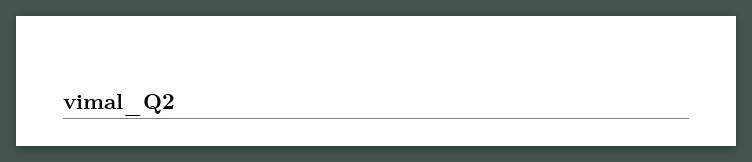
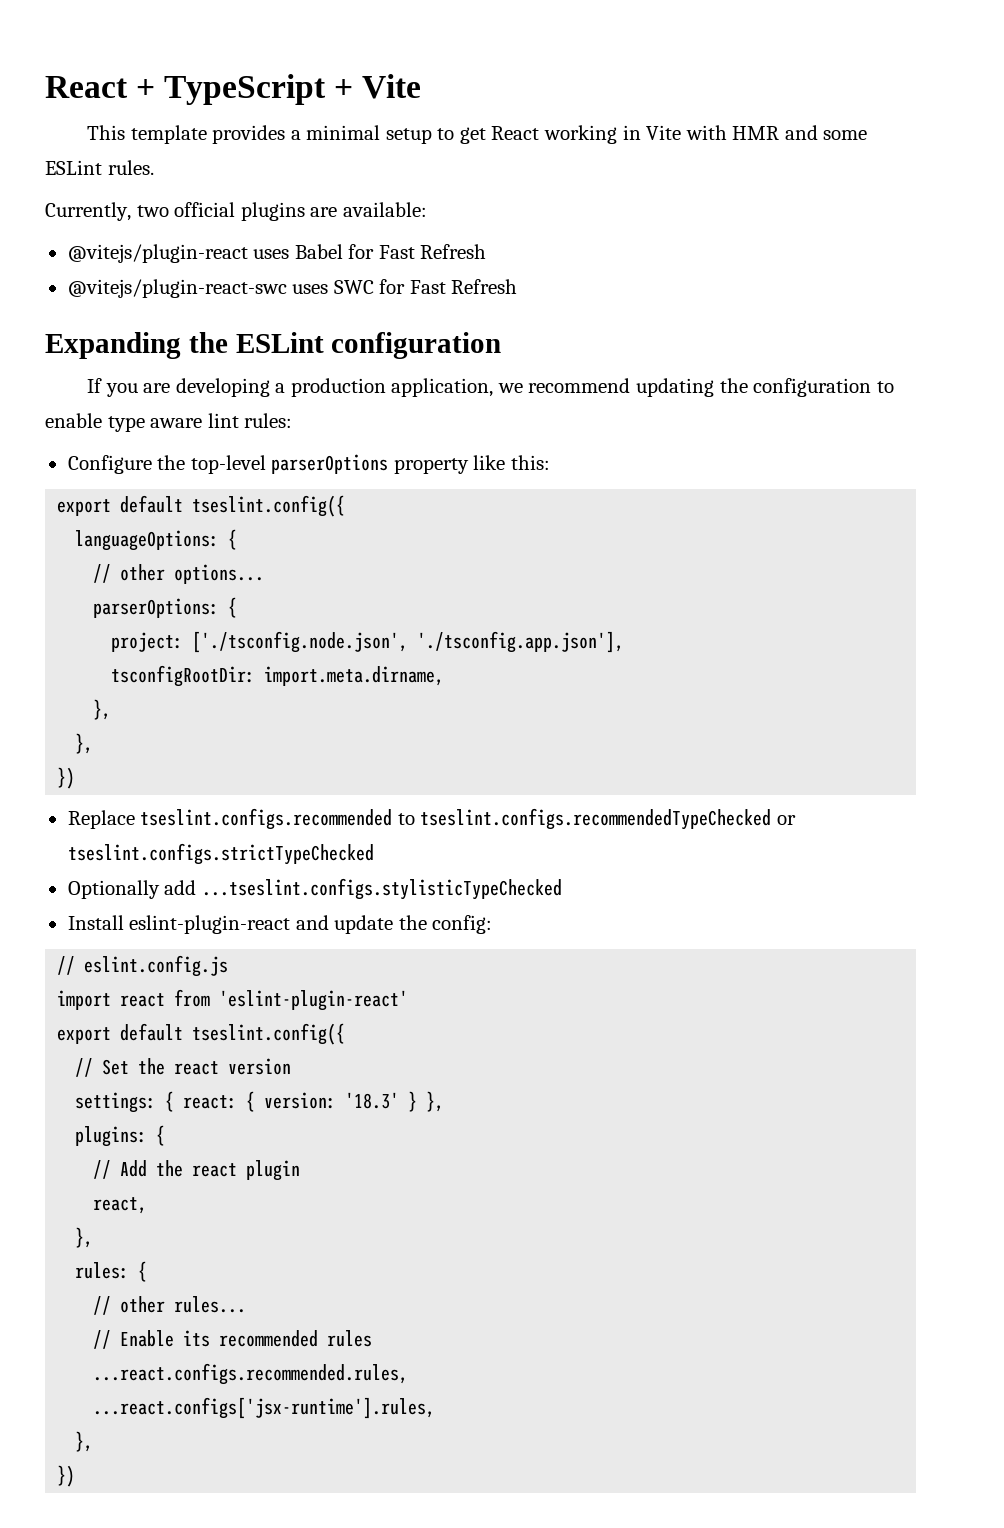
- vimal_Q2
+ React + TypeScript + Vite
+ This template provides a minimal setup to get React working in Vite with HMR and some ESLint rules.
+ Currently, two official plugins are available:
+ @vitejs/plugin-react uses Babel for Fast Refresh
+ @vitejs/plugin-react-swc uses SWC for Fast Refresh
+ Expanding the ESLint configuration
+ If you are developing a production application, we recommend updating the configuration to enable type aware lint rules:
+ Configure the top-level parserOptions property like this:
+ export default tseslint.config({
+ languageOptions: {
+ // other options...
+ parserOptions: {
+ project: ['./tsconfig.node.json', './tsconfig.app.json'],
+ tsconfigRootDir: import.meta.dirname,
+ },
+ },
+ })
+ Replace tseslint.configs.recommended to tseslint.configs.recommendedTypeChecked or tseslint.configs.strictTypeChecked
+ Optionally add ...tseslint.configs.stylisticTypeChecked
+ Install eslint-plugin-react and update the config:
+ // eslint.config.js
+ import react from 'eslint-plugin-react'
+ export default tseslint.config({
+ // Set the react version
+ settings: { react: { version: '18.3' } },
+ plugins: {
+ // Add the react plugin
+ react,
+ },
+ rules: {
+ // other rules...
+ // Enable its recommended rules
+ ...react.configs.recommended.rules,
+ ...react.configs['jsx-runtime'].rules,
+ },
+ })

